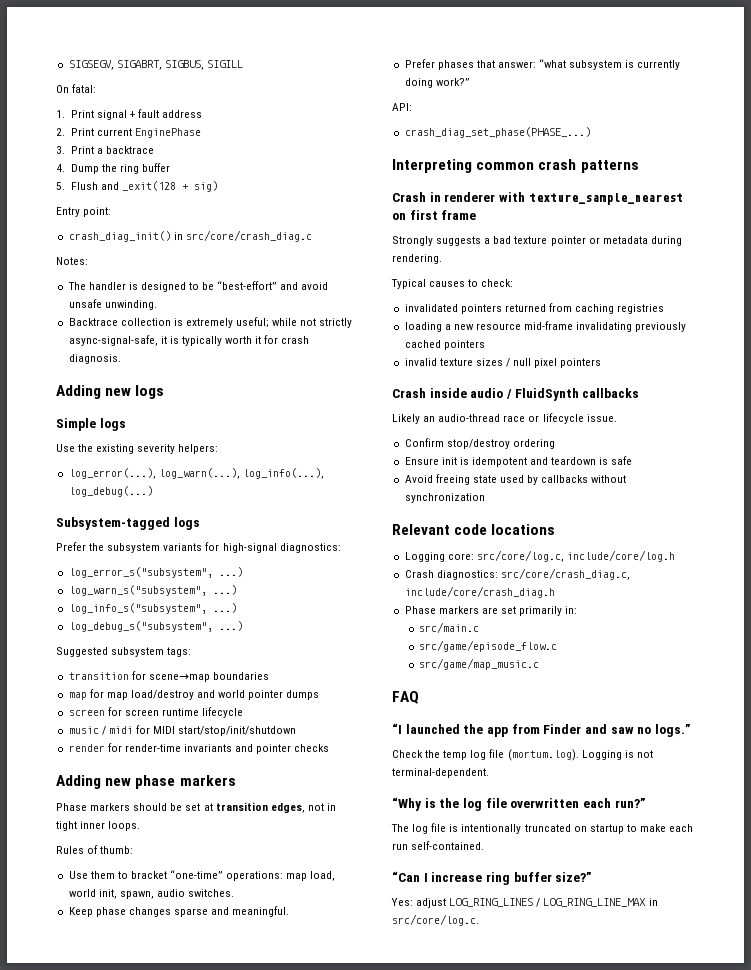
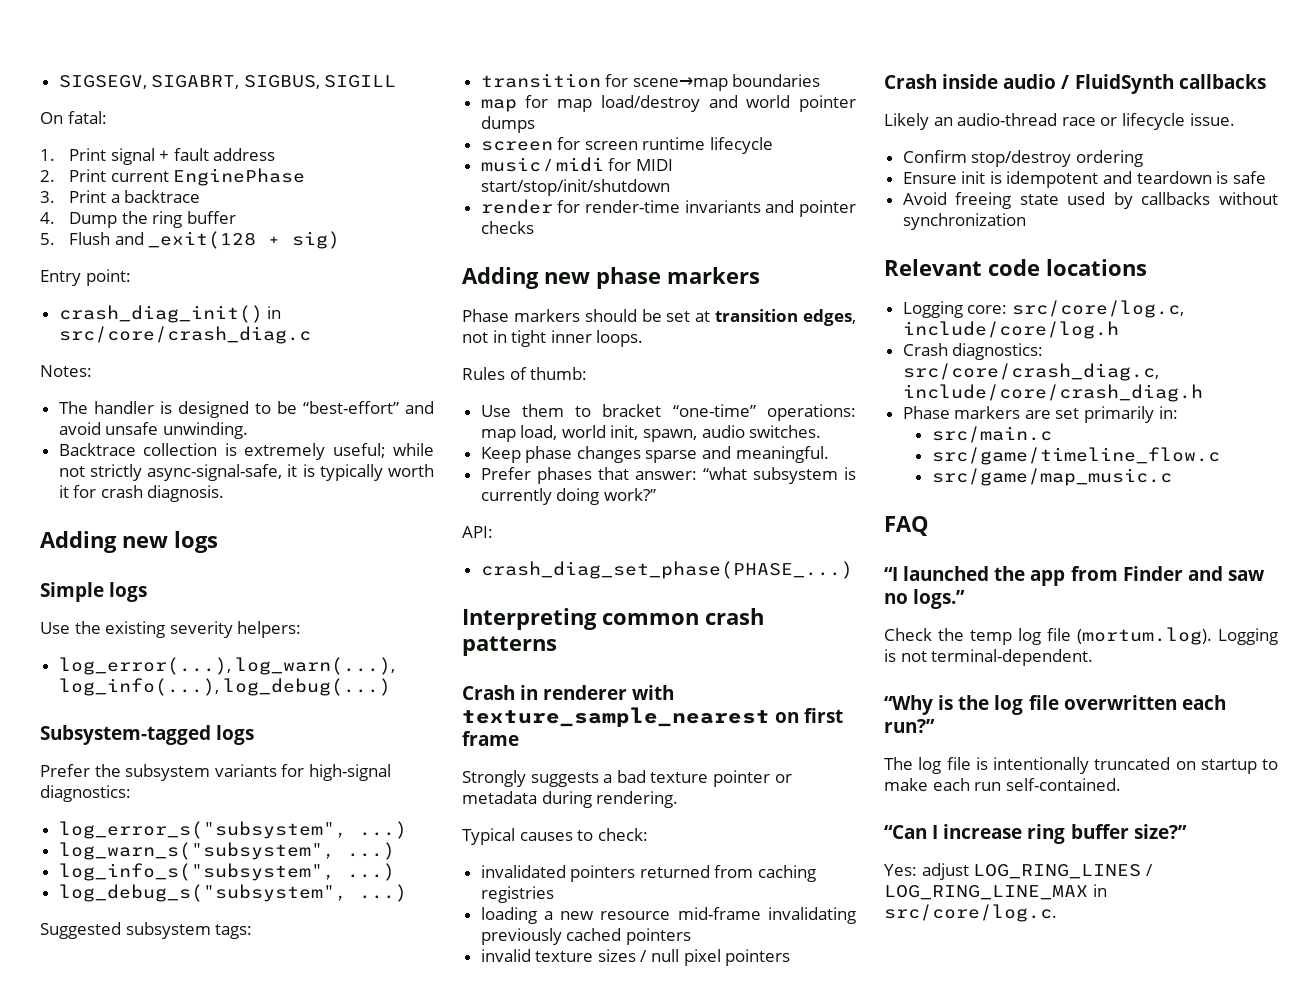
- src/game/episode_flow.c
+ src/game/timeline_flow.c

